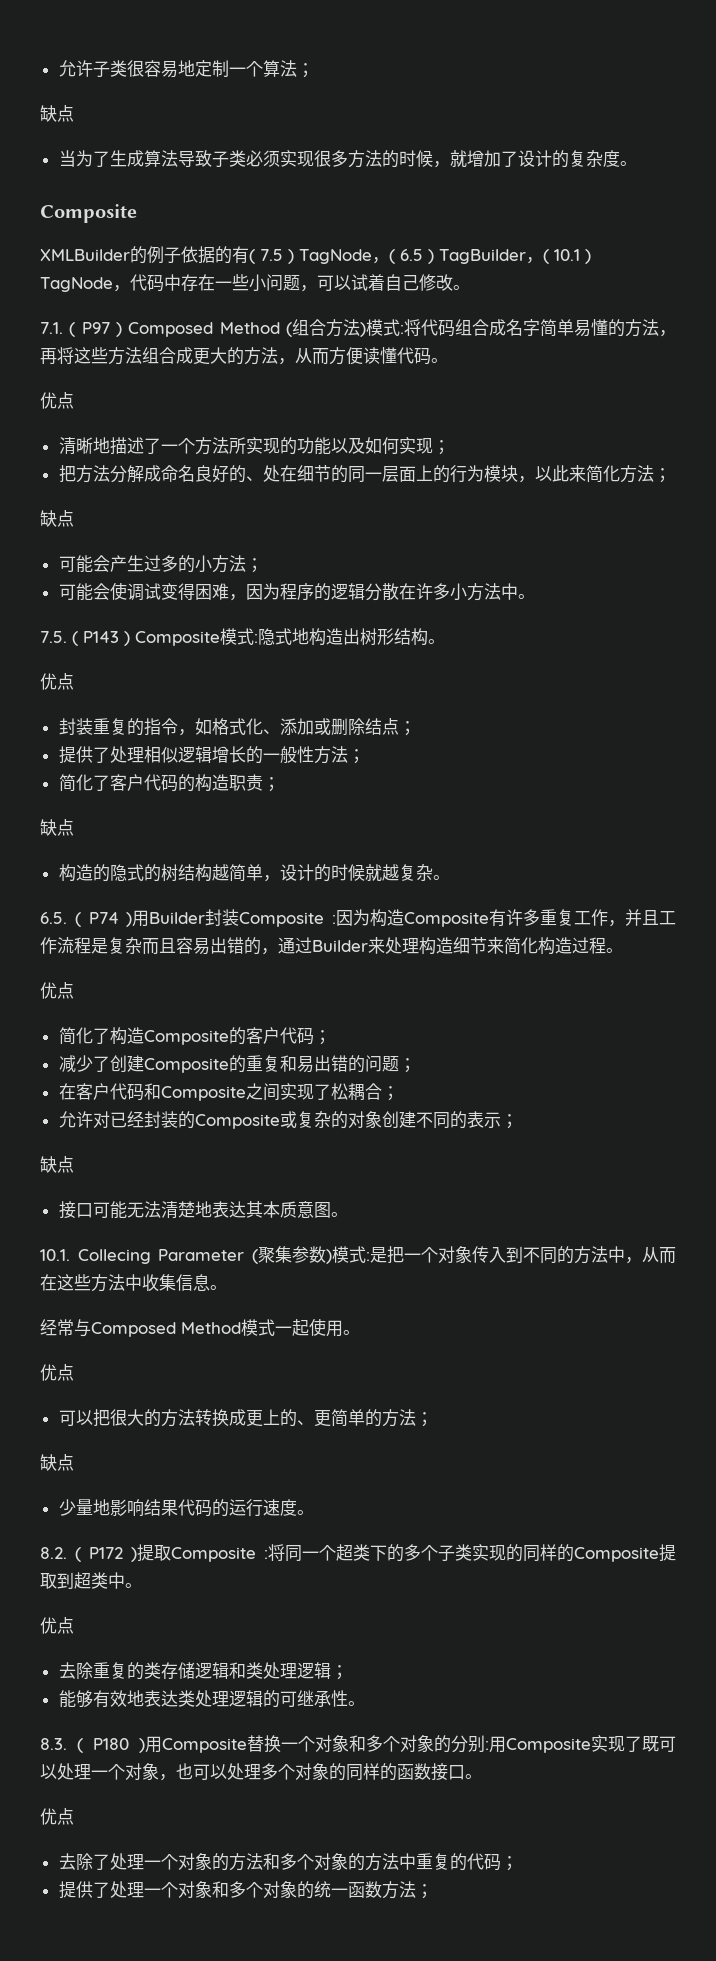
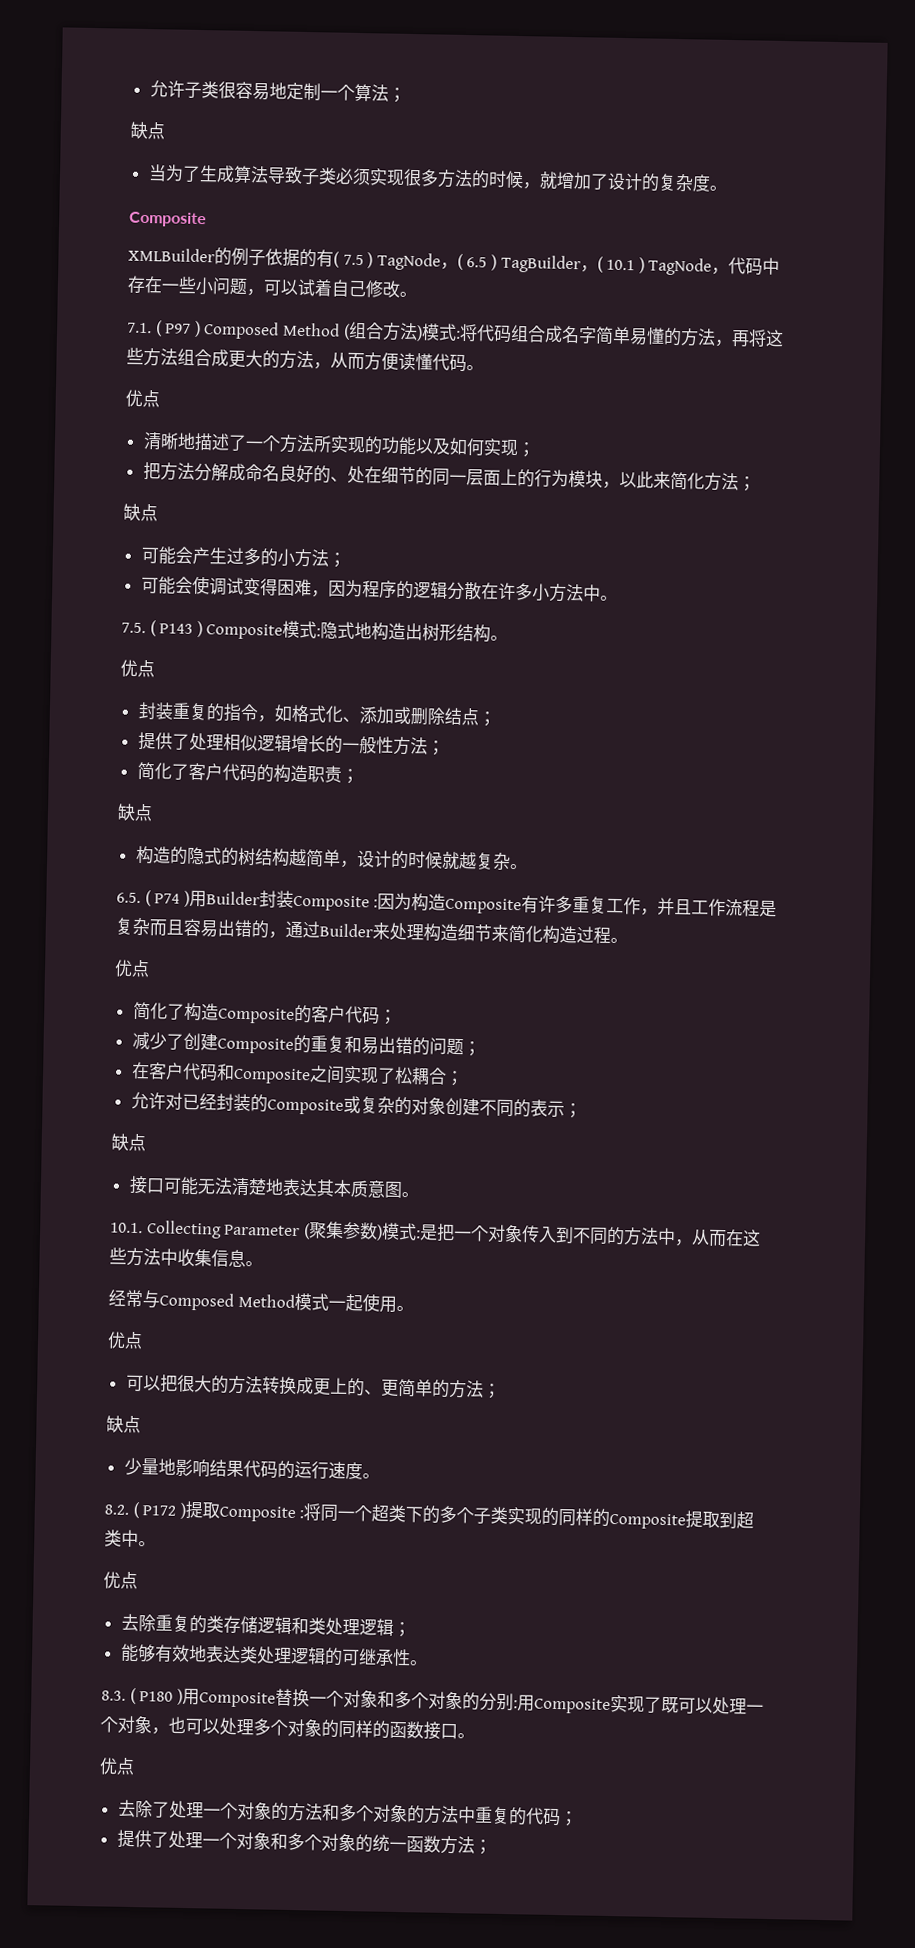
- 10.1. Collecing Parameter (聚集参数)模式:是把一个对象传入到不同的方法中，从而在这些方法中收集信息。
+ 10.1. Collecting Parameter (聚集参数)模式:是把一个对象传入到不同的方法中，从而在这些方法中收集信息。

